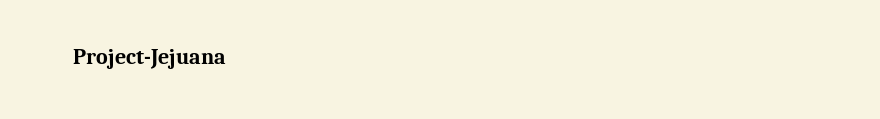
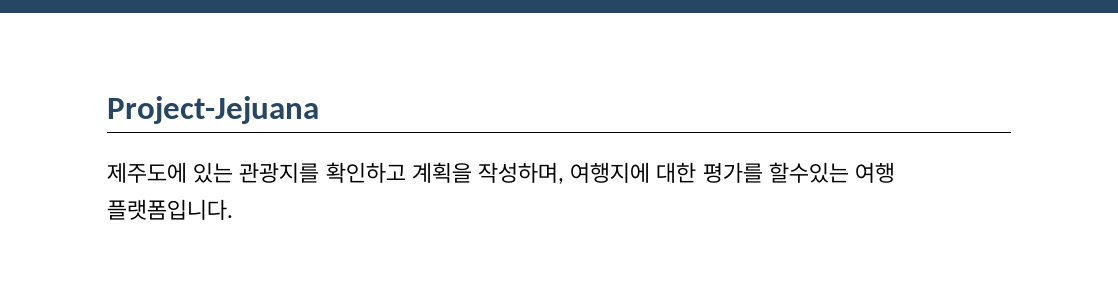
+ 제주도에 있는 관광지를 확인하고 계획을 작성하며, 여행지에 대한 평가를 할수있는 여행 플랫폼입니다.

